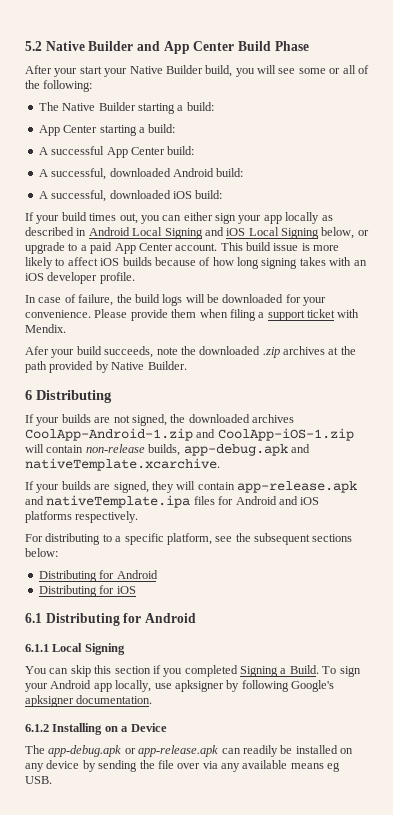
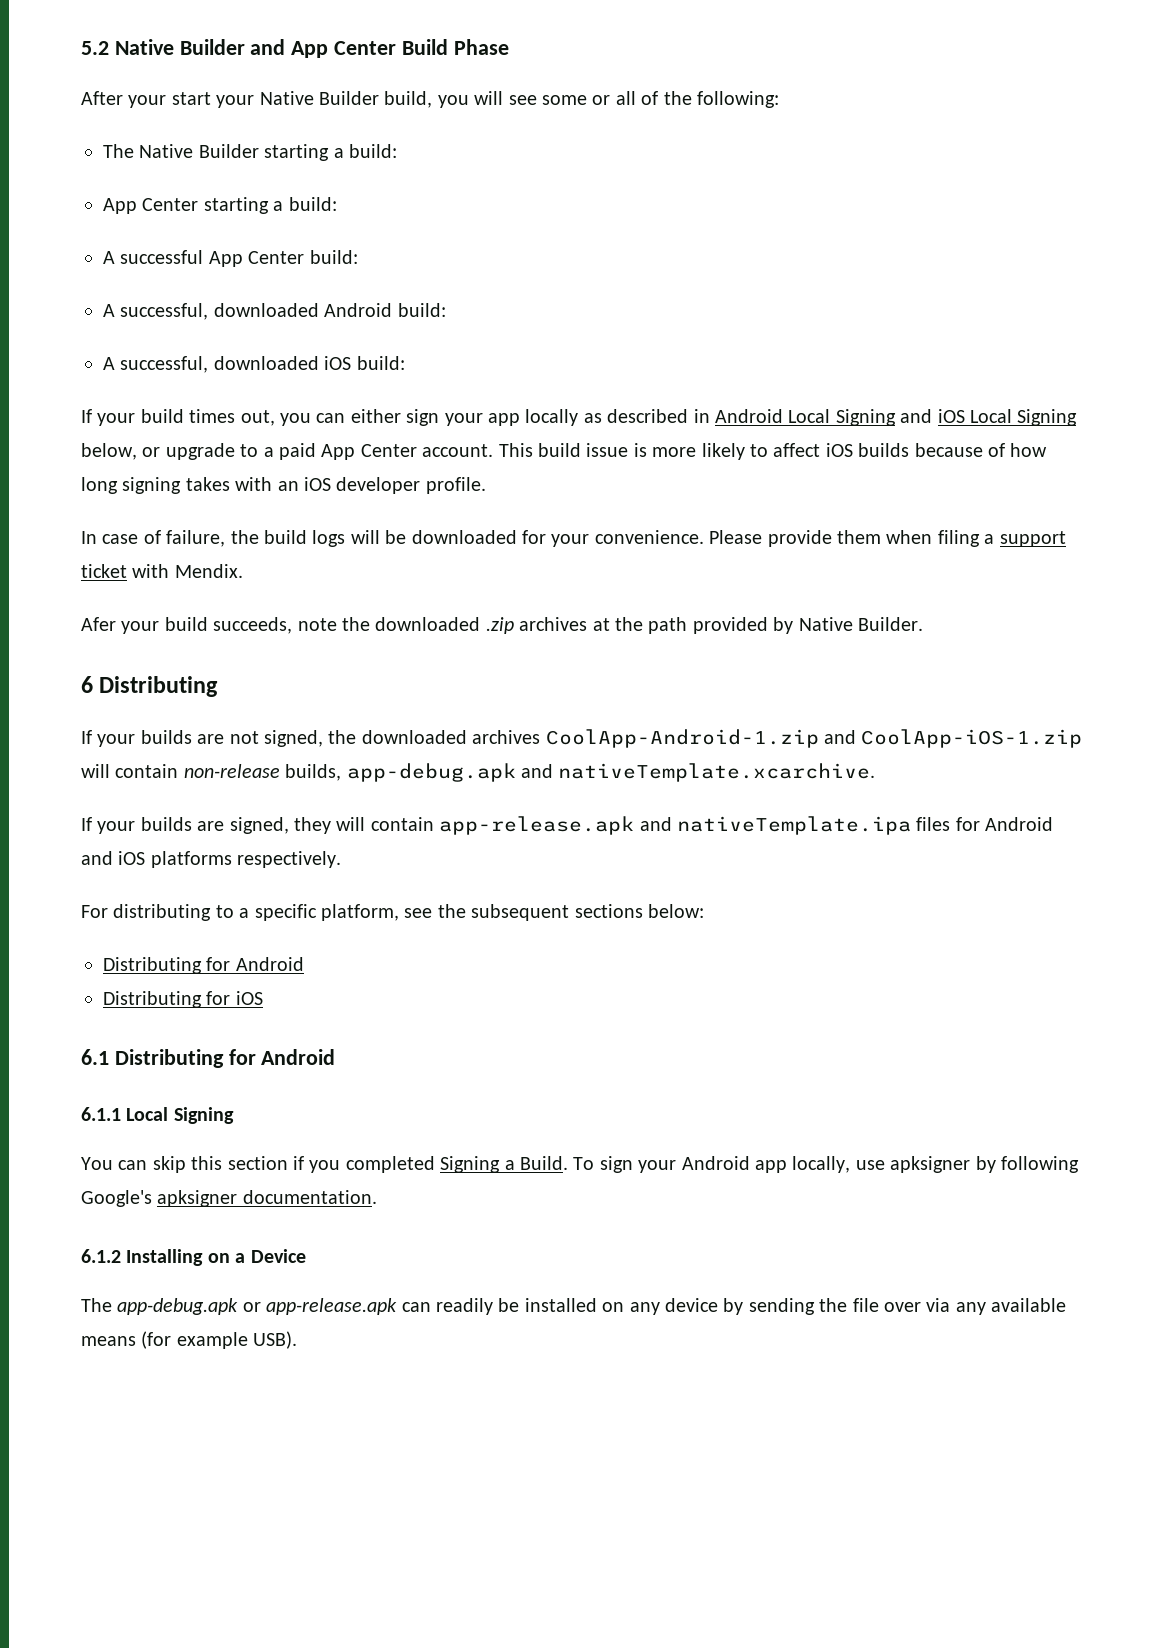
- The app-debug.apk or app-release.apk can readily be installed on any device by sending the file over via any available means eg USB.
+ The app-debug.apk or app-release.apk can readily be installed on any device by sending the file over via any available means (for example USB).

